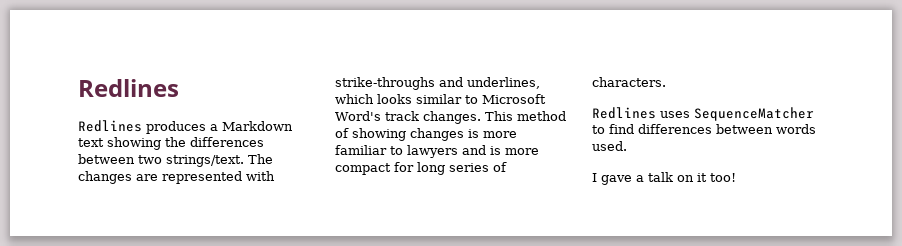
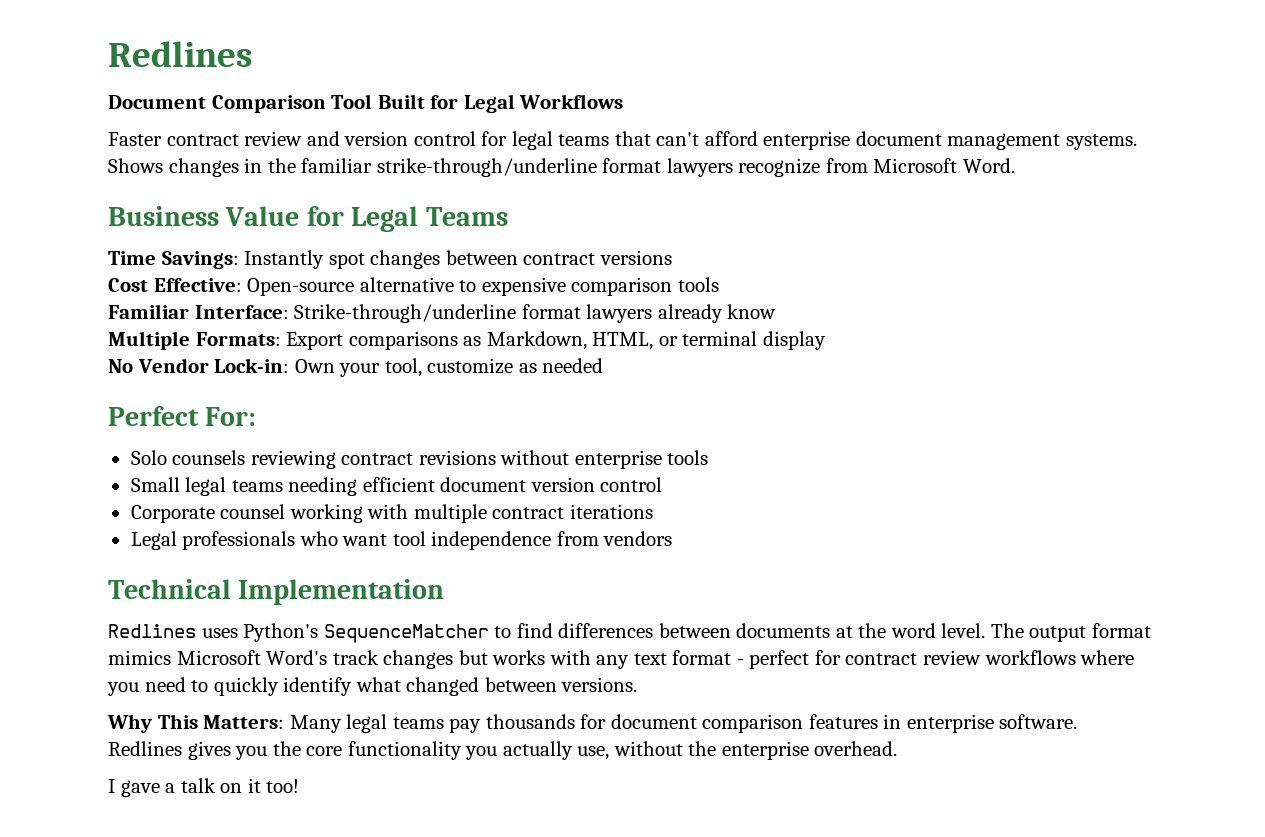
- Redlines produces a Markdown text showing the differences between two strings/text. The changes are represented with strike-throughs and underlines, which looks similar to Microsoft Word's track changes. This method of showing changes is more familiar to lawyers and is more compact for long series of characters.
+ Document Comparison Tool Built for Legal Workflows
+ Faster contract review and version control for legal teams that can't afford enterprise document management systems. Shows changes in the familiar strike-through/underline format lawyers recognize from Microsoft Word.
+ Business Value for Legal Teams
+ Time Savings: Instantly spot changes between contract versions
+ Cost Effective: Open-source alternative to expensive comparison tools
+ Familiar Interface: Strike-through/underline format lawyers already know
+ Multiple Formats: Export comparisons as Markdown, HTML, or terminal display
+ No Vendor Lock-in: Own your tool, customize as needed
+ Perfect For:
+ Solo counsels reviewing contract revisions without enterprise tools
+ Small legal teams needing efficient document version control
+ Corporate counsel working with multiple contract iterations
+ Legal professionals who want tool independence from vendors
+ Technical Implementation
- Redlines uses SequenceMatcher to find differences between words used.
+ Redlines uses Python's SequenceMatcher to find differences between documents at the word level. The output format mimics Microsoft Word's track changes but works with any text format - perfect for contract review workflows where you need to quickly identify what changed between versions.
+ Why This Matters: Many legal teams pay thousands for document comparison features in enterprise software. Redlines gives you the core functionality you actually use, without the enterprise overhead.

